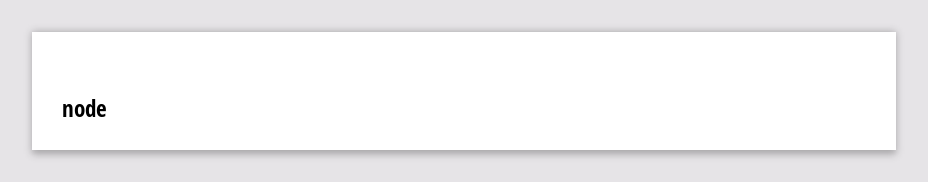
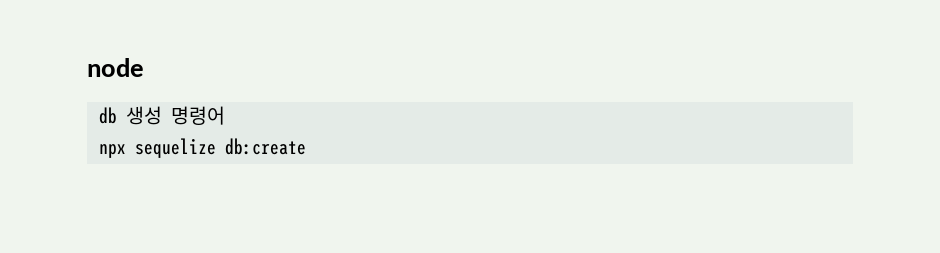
+ db 생성 명령어
+ npx sequelize db:create

